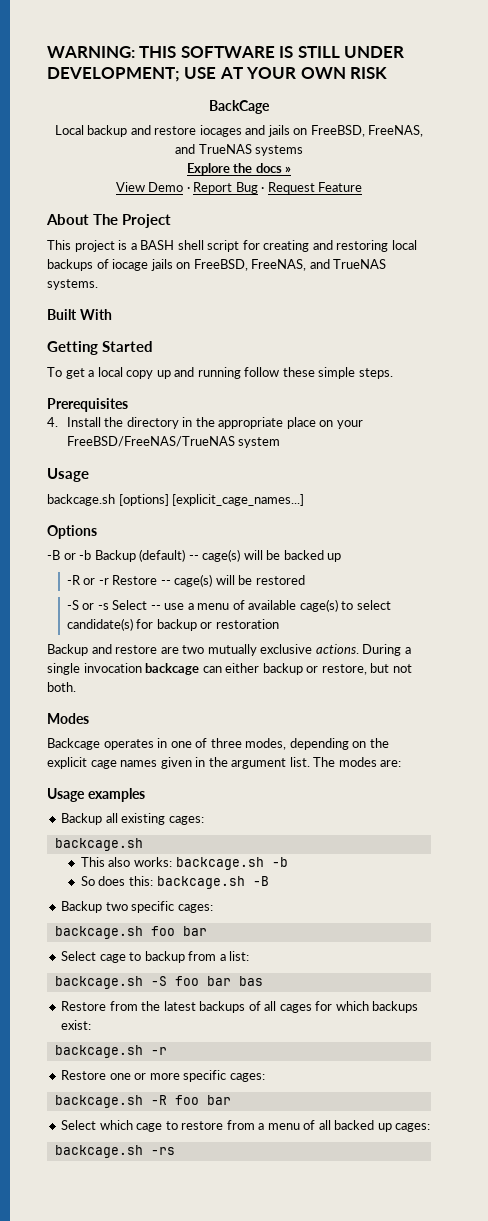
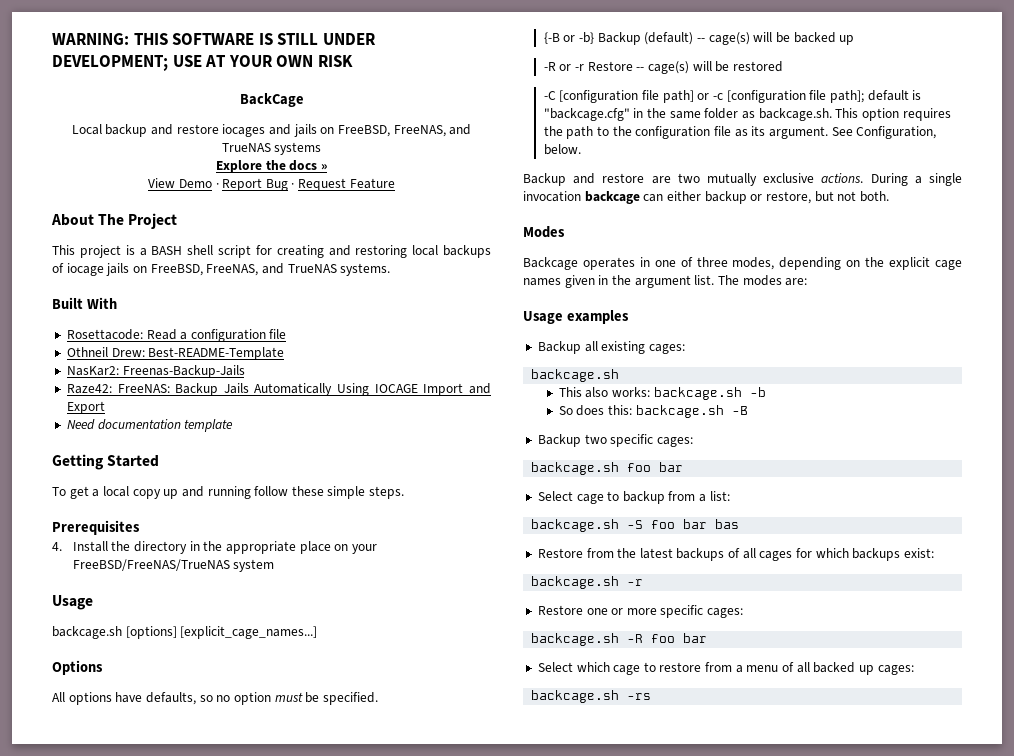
+ Rosettacode: Read a configuration file
+ Othneil Drew: Best-README-Template
+ NasKar2: Freenas-Backup-Jails
+ Raze42: FreeNAS: Backup Jails Automatically Using IOCAGE Import and Export
+ Need documentation template
- -B or -b Backup (default) -- cage(s) will be backed up
+ All options have defaults, so no option must be specified.
+ {-B or -b} Backup (default) -- cage(s) will be backed up
- -S or -s Select -- use a menu of available cage(s) to select candidate(s) for backup or restoration
+ -C [configuration file path] or -c [configuration file path]; default is "backcage.cfg" in the same folder as backcage.sh. This option requires the path to the configuration file as its argument. See Configuration, below.

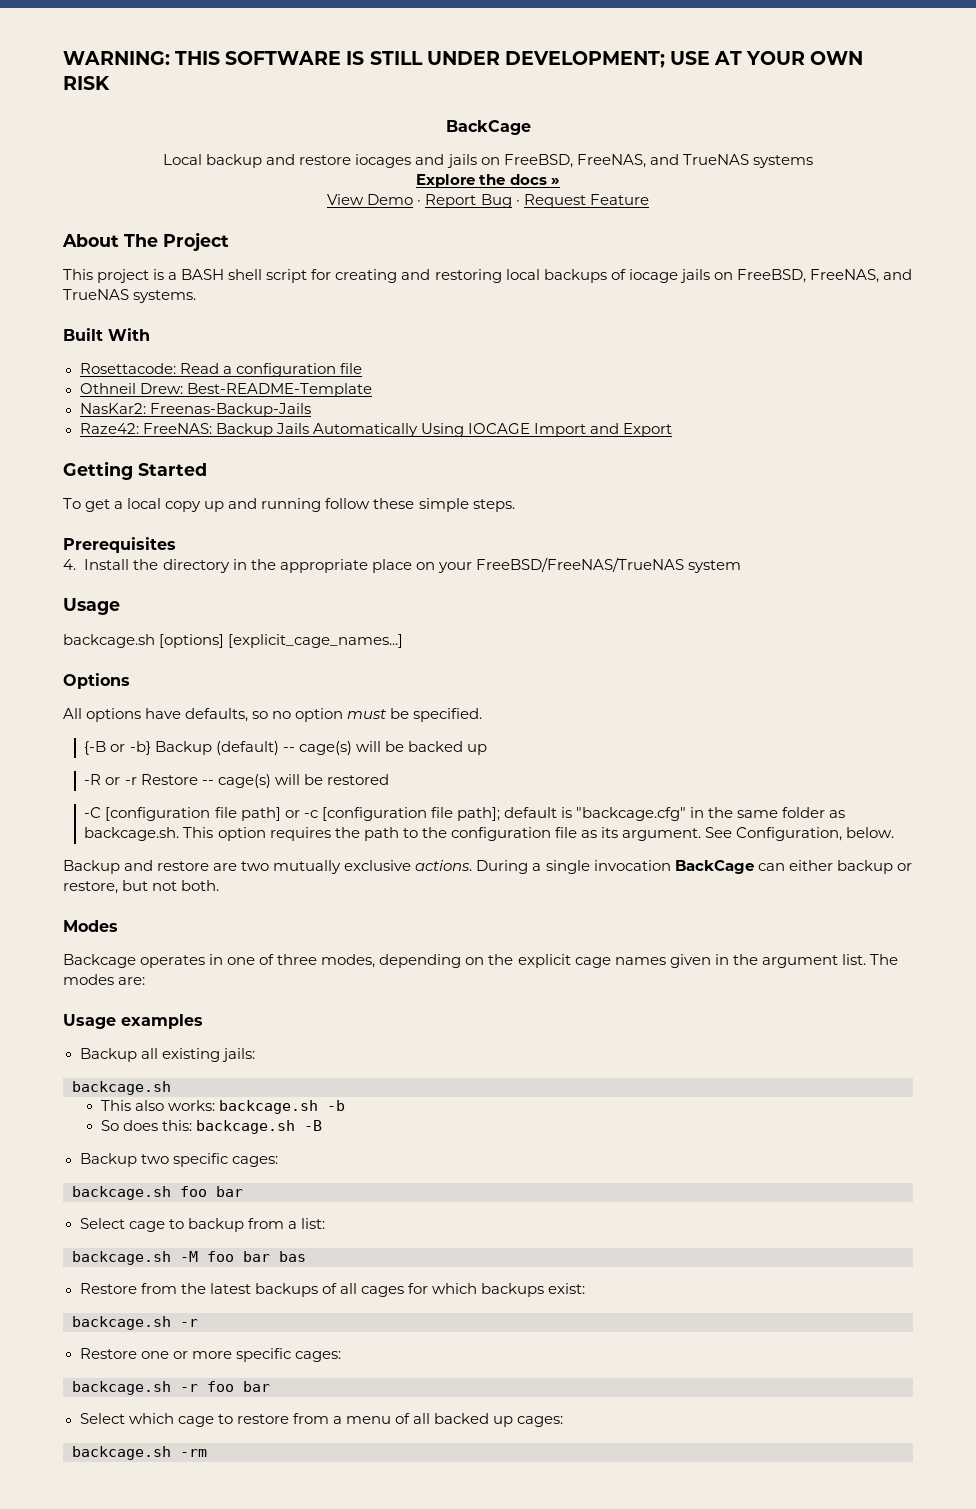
- Need documentation template
- During a single invocation backcage can either backup or restore, but not both.
+ During a single invocation BackCage can either backup or restore, but not both.
- Backup all existing cages:
+ Backup all existing jails:
- backcage.sh -S foo bar bas
+ backcage.sh -M foo bar bas
- backcage.sh -R foo bar
+ backcage.sh -r foo bar
- backcage.sh -rs
+ backcage.sh -rm

